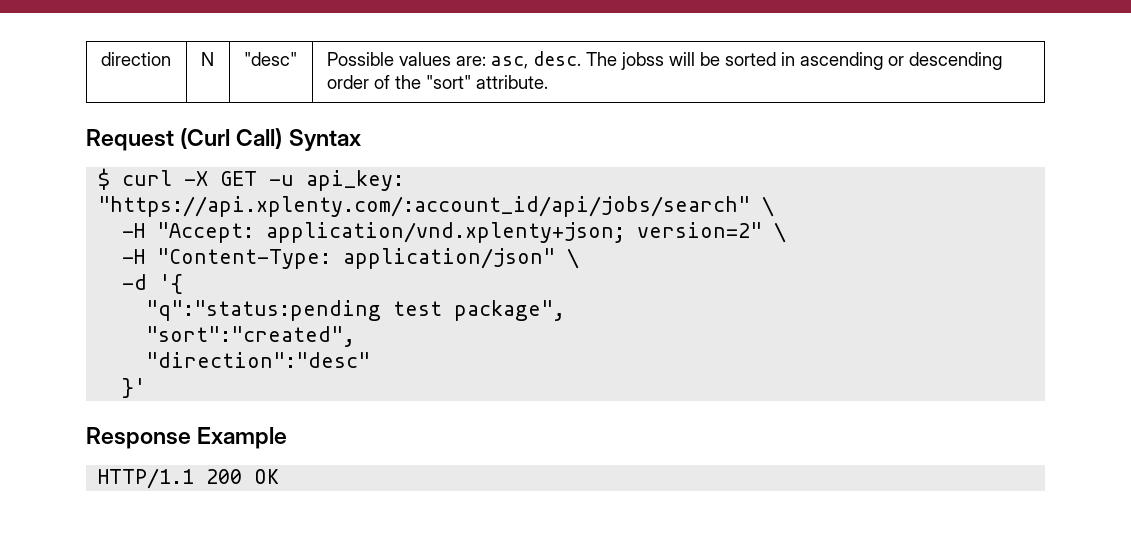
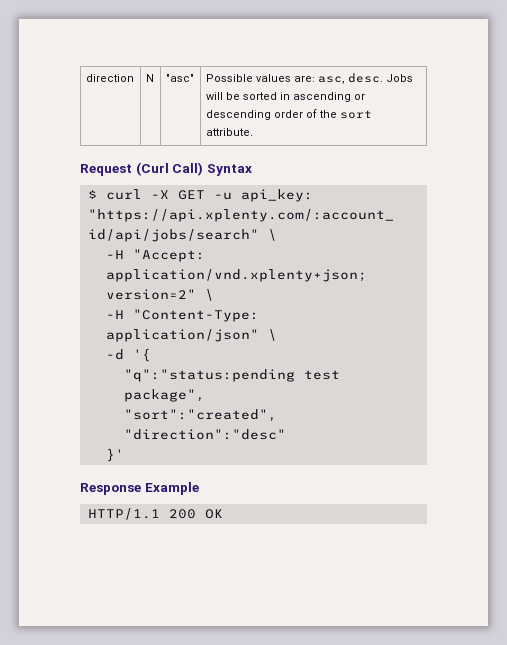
- direction | N | "desc" | Possible values are: asc, desc. The jobss will be sorted in ascending or descending order of the "sort" attribute.
+ direction | N | "asc" | Possible values are: asc, desc. Jobs will be sorted in ascending or descending order of the sort attribute.

